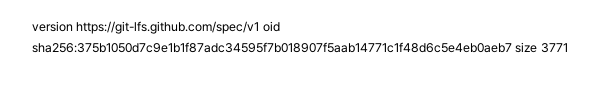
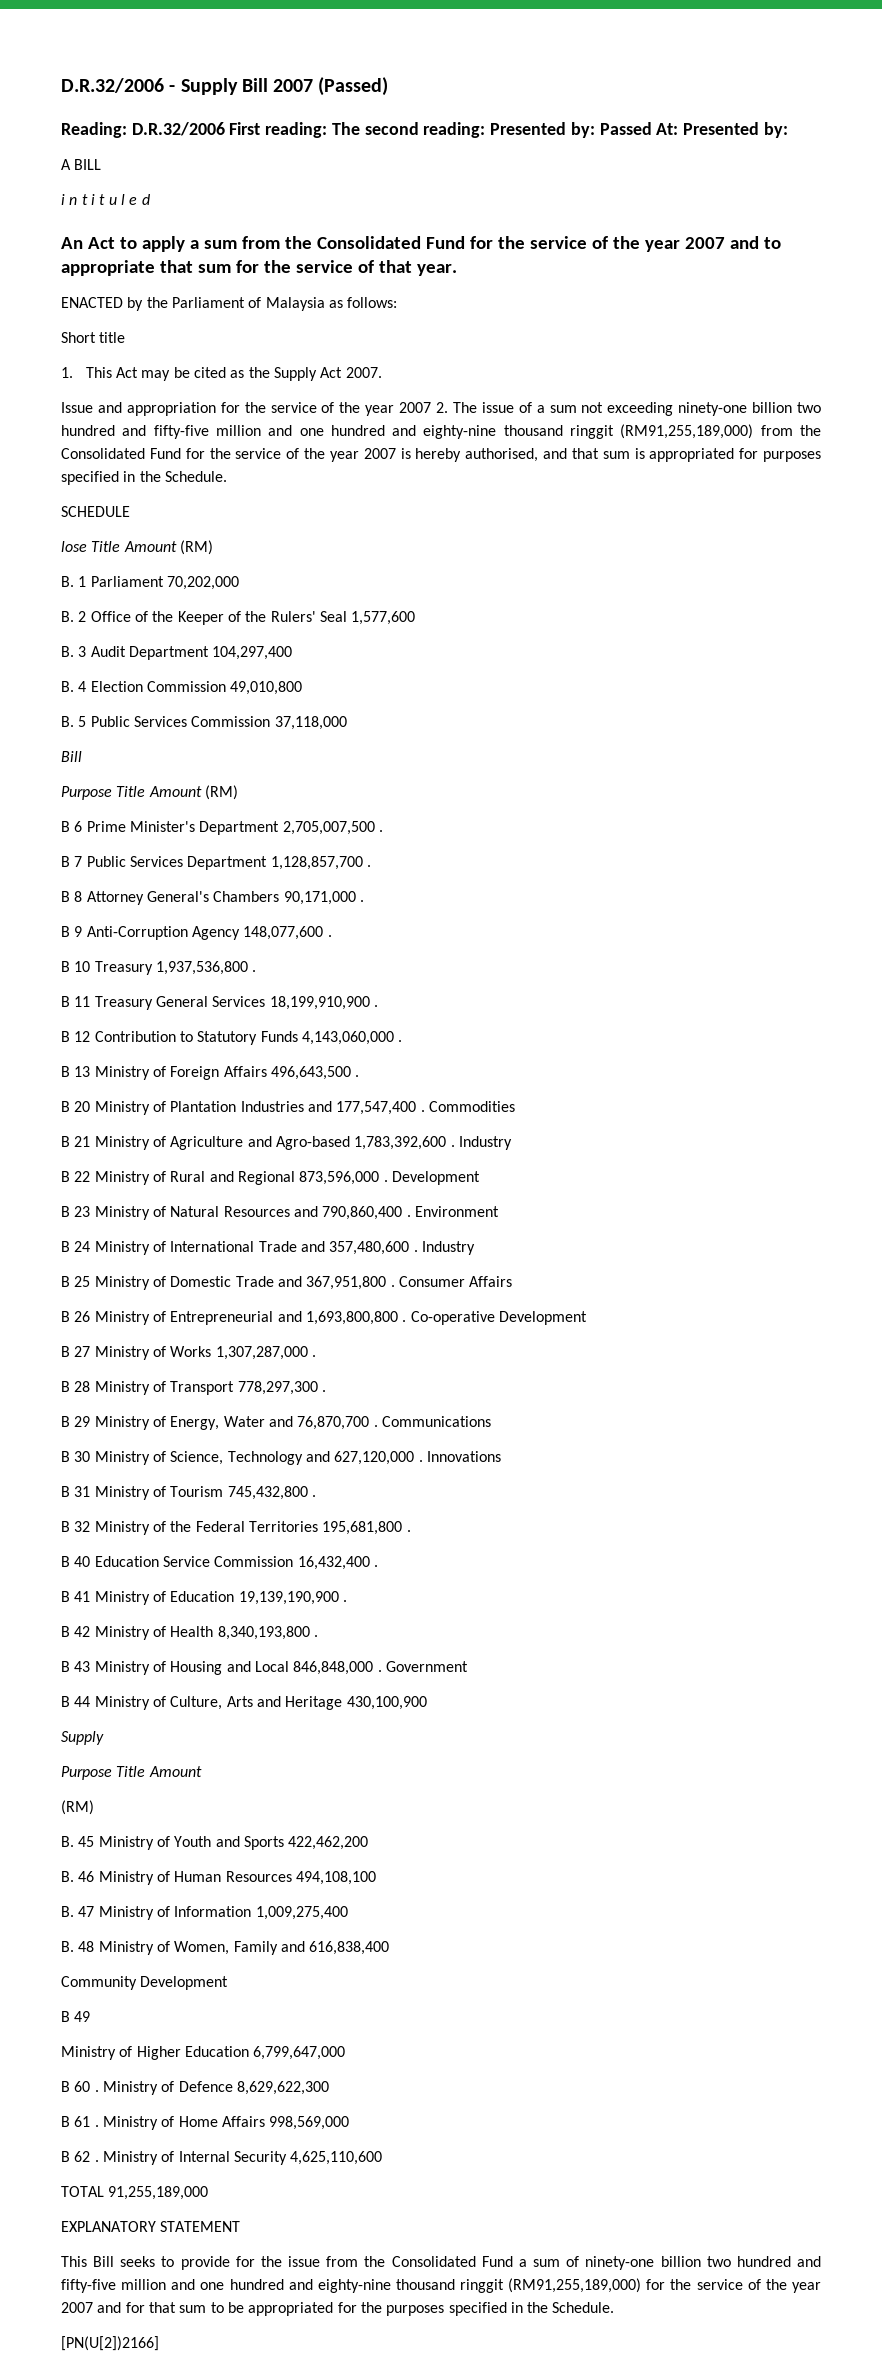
- version https://git-lfs.github.com/spec/v1 oid sha256:375b1050d7c9e1b1f87adc34595f7b018907f5aab14771c1f48d6c5e4eb0aeb7 size 3771
+ D.R.32/2006 - Supply Bill 2007 (Passed)
+ Reading: D.R.32/2006 First reading: The second reading: Presented by: Passed At: Presented by:
+ A BILL
+ i n t i t u l e d
+ An Act to apply a sum from the Consolidated Fund for the service of the year 2007 and to appropriate that sum for the service of that year.
+ ENACTED by the Parliament of Malaysia as follows:
+ Short title
+ 1. This Act may be cited as the Supply Act 2007.
+ Issue and appropriation for the service of the year 2007 2. The issue of a sum not exceeding ninety-one billion two hundred and fifty-five million and one hundred and eighty-nine thousand ringgit (RM91,255,189,000) from the Consolidated Fund for the service of the year 2007 is hereby authorised, and that sum is appropriated for purposes specified in the Schedule.
+ SCHEDULE
+ lose Title Amount (RM)
+ B. 1 Parliament 70,202,000
+ B. 2 Office of the Keeper of the Rulers' Seal 1,577,600
+ B. 3 Audit Department 104,297,400
+ B. 4 Election Commission 49,010,800
+ B. 5 Public Services Commission 37,118,000
+ Bill
+ Purpose Title Amount (RM)
+ B 6 Prime Minister's Department 2,705,007,500 .
+ B 7 Public Services Department 1,128,857,700 .
+ B 8 Attorney General's Chambers 90,171,000 .
+ B 9 Anti-Corruption Agency 148,077,600 .
+ B 10 Treasury 1,937,536,800 .
+ B 11 Treasury General Services 18,199,910,900 .
+ B 12 Contribution to Statutory Funds 4,143,060,000 .
+ B 13 Ministry of Foreign Affairs 496,643,500 .
+ B 20 Ministry of Plantation Industries and 177,547,400 . Commodities
+ B 21 Ministry of Agriculture and Agro-based 1,783,392,600 . Industry
+ B 22 Ministry of Rural and Regional 873,596,000 . Development
+ B 23 Ministry of Natural Resources and 790,860,400 . Environment
+ B 24 Ministry of International Trade and 357,480,600 . Industry
+ B 25 Ministry of Domestic Trade and 367,951,800 . Consumer Affairs
+ B 26 Ministry of Entrepreneurial and 1,693,800,800 . Co-operative Development
+ B 27 Ministry of Works 1,307,287,000 .
+ B 28 Ministry of Transport 778,297,300 .
+ B 29 Ministry of Energy, Water and 76,870,700 . Communications
+ B 30 Ministry of Science, Technology and 627,120,000 . Innovations
+ B 31 Ministry of Tourism 745,432,800 .
+ B 32 Ministry of the Federal Territories 195,681,800 .
+ B 40 Education Service Commission 16,432,400 .
+ B 41 Ministry of Education 19,139,190,900 .
+ B 42 Ministry of Health 8,340,193,800 .
+ B 43 Ministry of Housing and Local 846,848,000 . Government
+ B 44 Ministry of Culture, Arts and Heritage 430,100,900
+ Supply
+ Purpose Title Amount
+ (RM)
+ B. 45 Ministry of Youth and Sports 422,462,200
+ B. 46 Ministry of Human Resources 494,108,100
+ B. 47 Ministry of Information 1,009,275,400
+ B. 48 Ministry of Women, Family and 616,838,400
+ Community Development
+ B 49
+ Ministry of Higher Education 6,799,647,000
+ B 60 . Ministry of Defence 8,629,622,300
+ B 61 . Ministry of Home Affairs 998,569,000
+ B 62 . Ministry of Internal Security 4,625,110,600
+ TOTAL 91,255,189,000
+ EXPLANATORY STATEMENT
+ This Bill seeks to provide for the issue from the Consolidated Fund a sum of ninety-one billion two hundred and fifty-five million and one hundred and eighty-nine thousand ringgit (RM91,255,189,000) for the service of the year 2007 and for that sum to be appropriated for the purposes specified in the Schedule.
+ [PN(U[2])2166]

